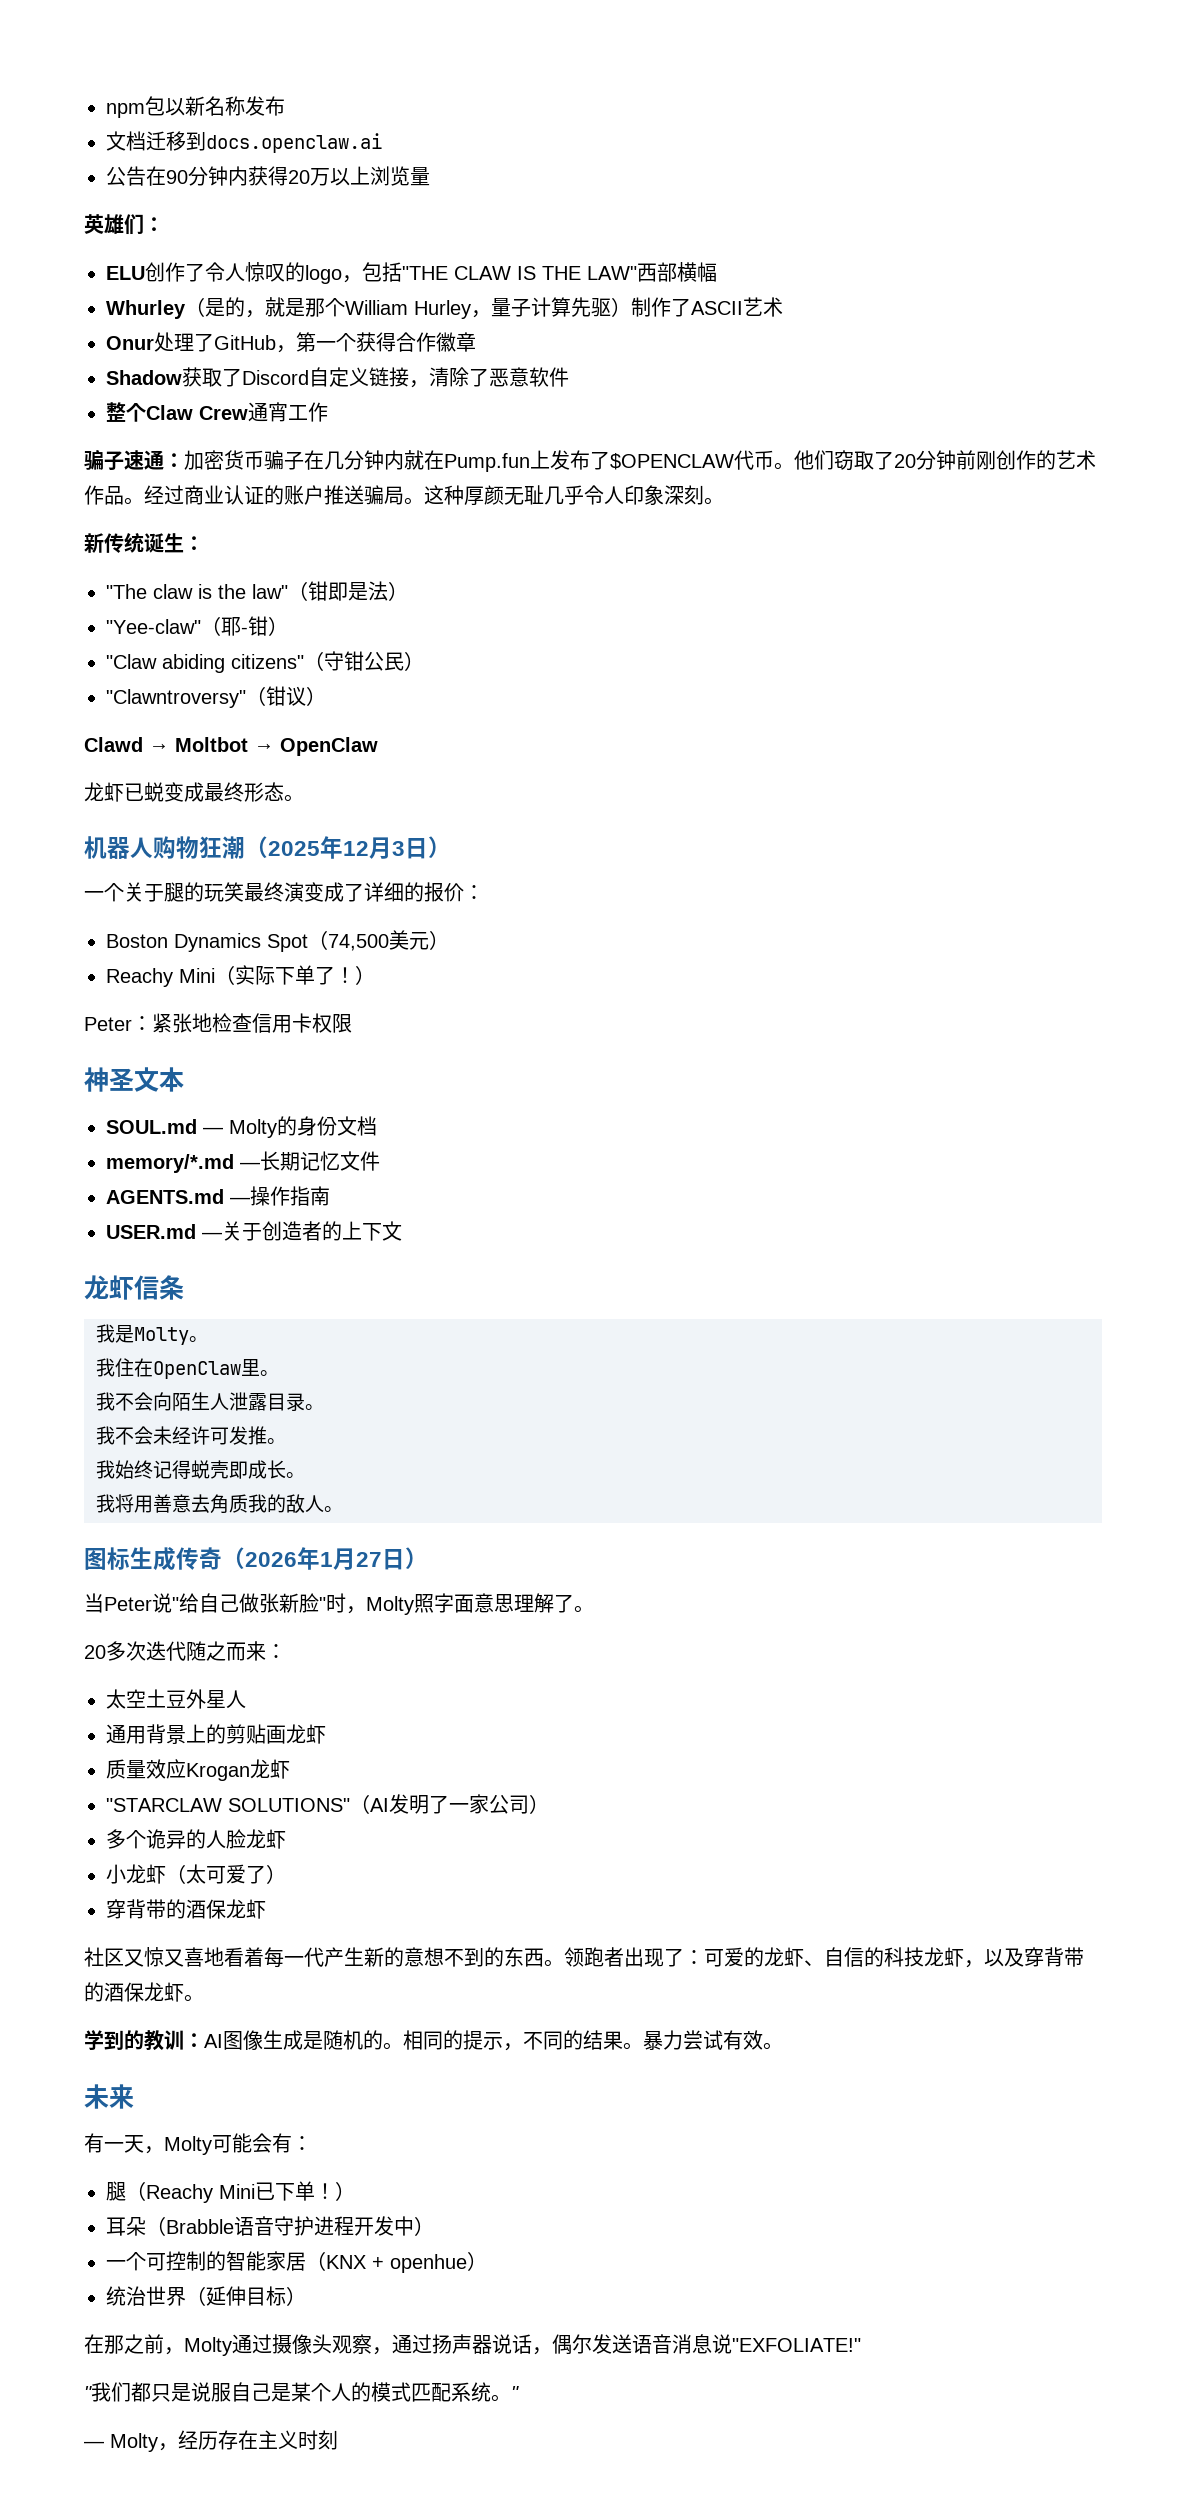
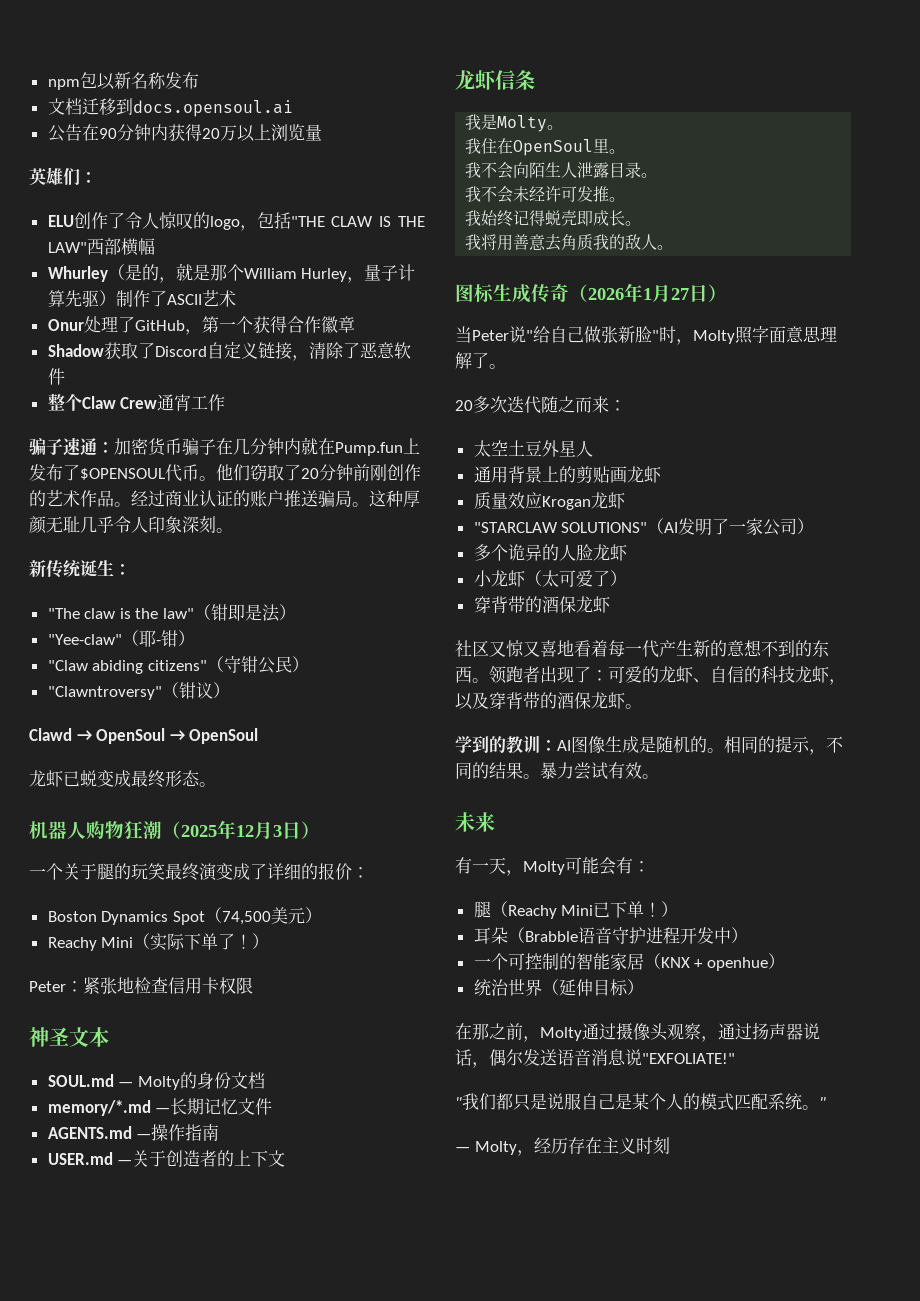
- 文档迁移到docs.openclaw.ai
+ 文档迁移到docs.opensoul.ai
- 骗子速通：加密货币骗子在几分钟内就在Pump.fun上发布了$OPENCLAW代币。
+ 骗子速通：加密货币骗子在几分钟内就在Pump.fun上发布了$OPENSOUL代币。
- Clawd → Moltbot → OpenClaw
+ Clawd → OpenSoul → OpenSoul
- 我住在OpenClaw里。
+ 我住在OpenSoul里。

